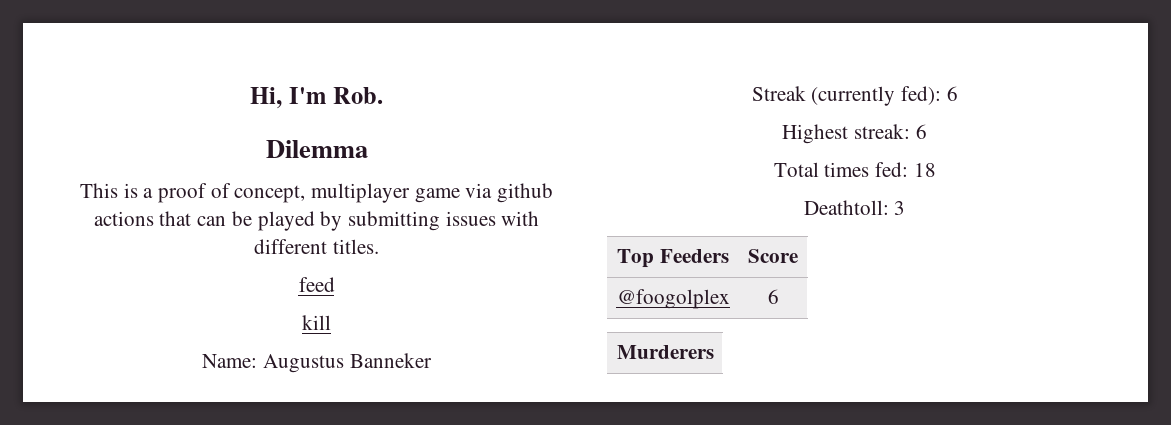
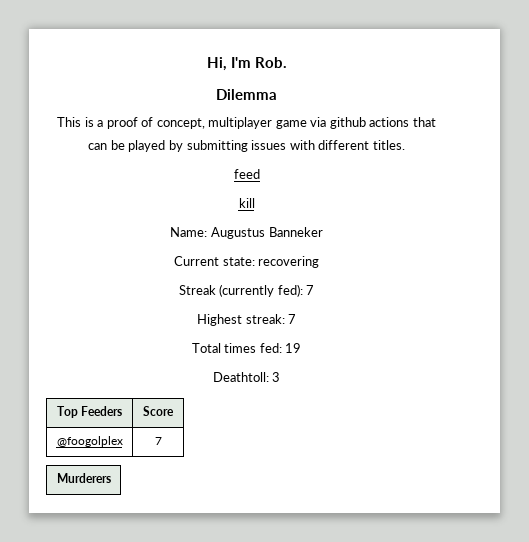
+ Current state: recovering
- Streak (currently fed): 6
+ Streak (currently fed): 7
- Highest streak: 6
+ Highest streak: 7
- Total times fed: 18
+ Total times fed: 19
- @foogolplex | 6
+ @foogolplex | 7

